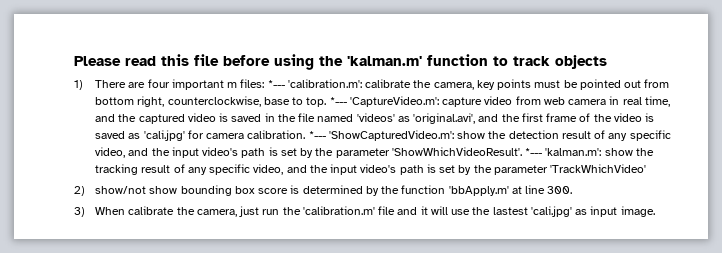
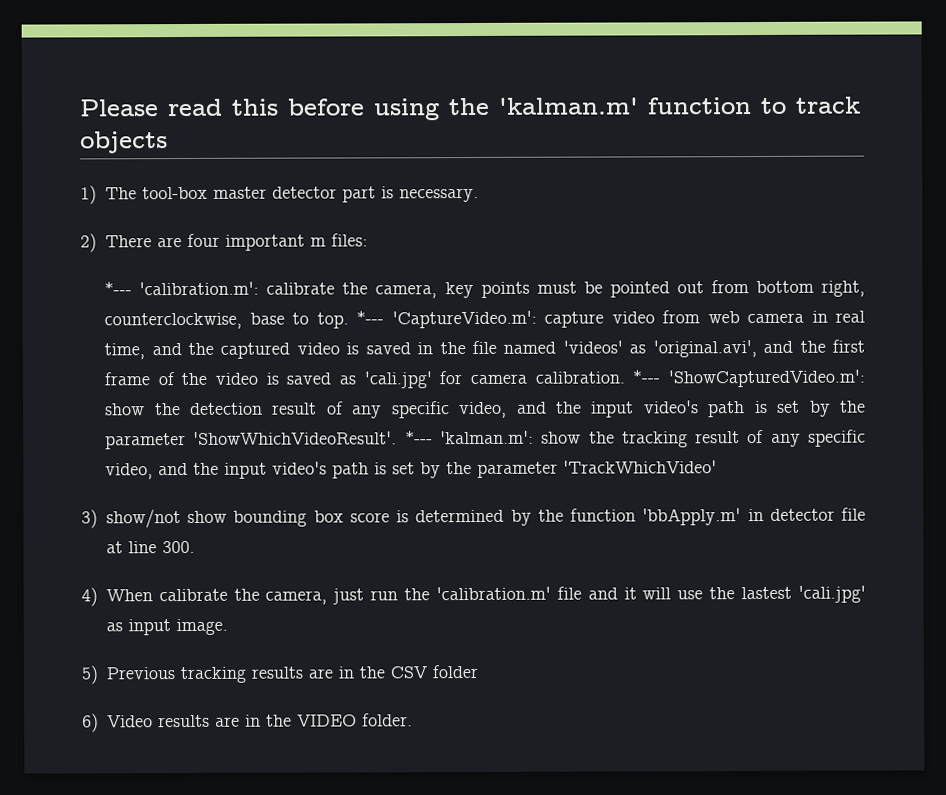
- Please read this file before using the 'kalman.m' function to track objects
+ Please read this before using the 'kalman.m' function to track objects
- 1) There are four important m files: *--- 'calibration.m': calibrate the camera, key points must be pointed out from bottom right, counterclockwise, base to top.
+ 1) The tool-box master detector part is necessary.
+ 2) There are four important m files:
+ *--- 'calibration.m': calibrate the camera, key points must be pointed out from bottom right, counterclockwise, base to top.
- 2) show/not show bounding box score is determined by the function 'bbApply.m' at line 300.
+ 3) show/not show bounding box score is determined by the function 'bbApply.m' in detector file at line 300.
- 3) When calibrate the camera, just run the 'calibration.m' file and it will use the lastest 'cali.jpg' as input image.
+ 4) When calibrate the camera, just run the 'calibration.m' file and it will use the lastest 'cali.jpg' as input image.
+ 5) Previous tracking results are in the CSV folder
+ 6) Video results are in the VIDEO folder.

